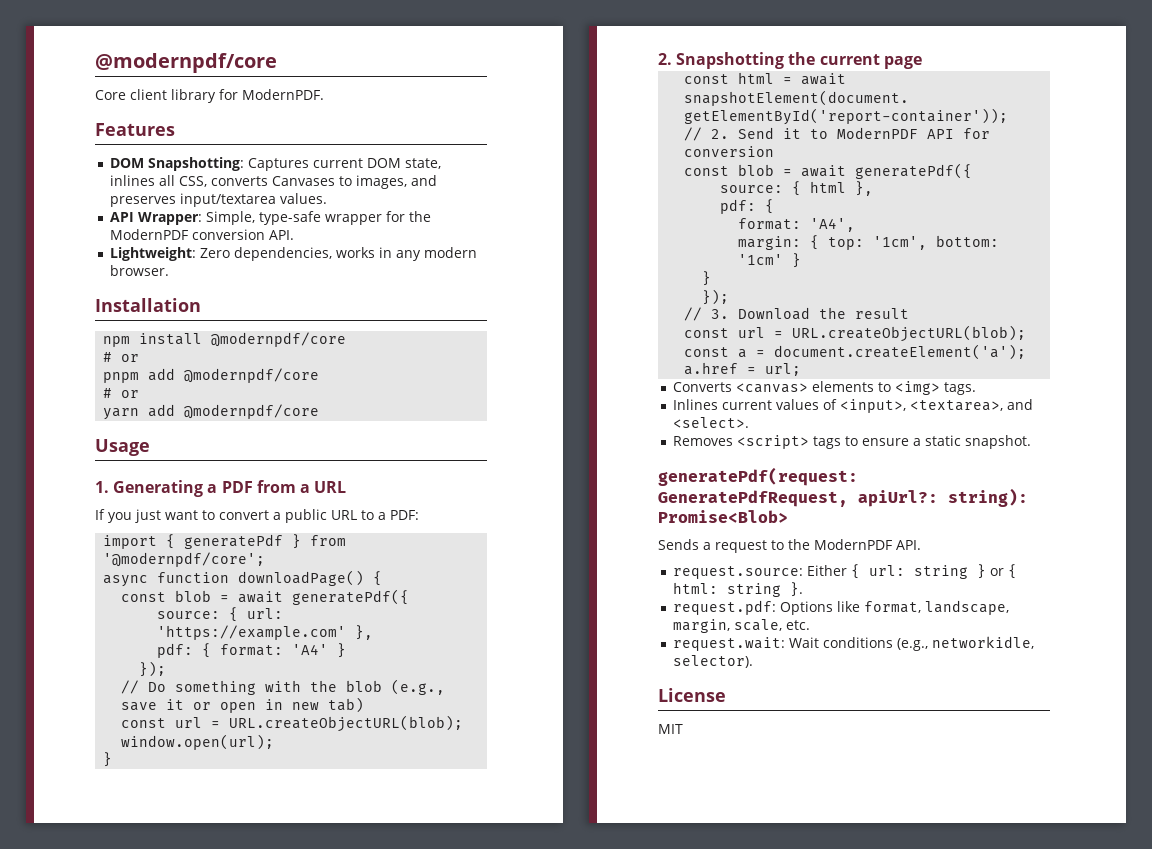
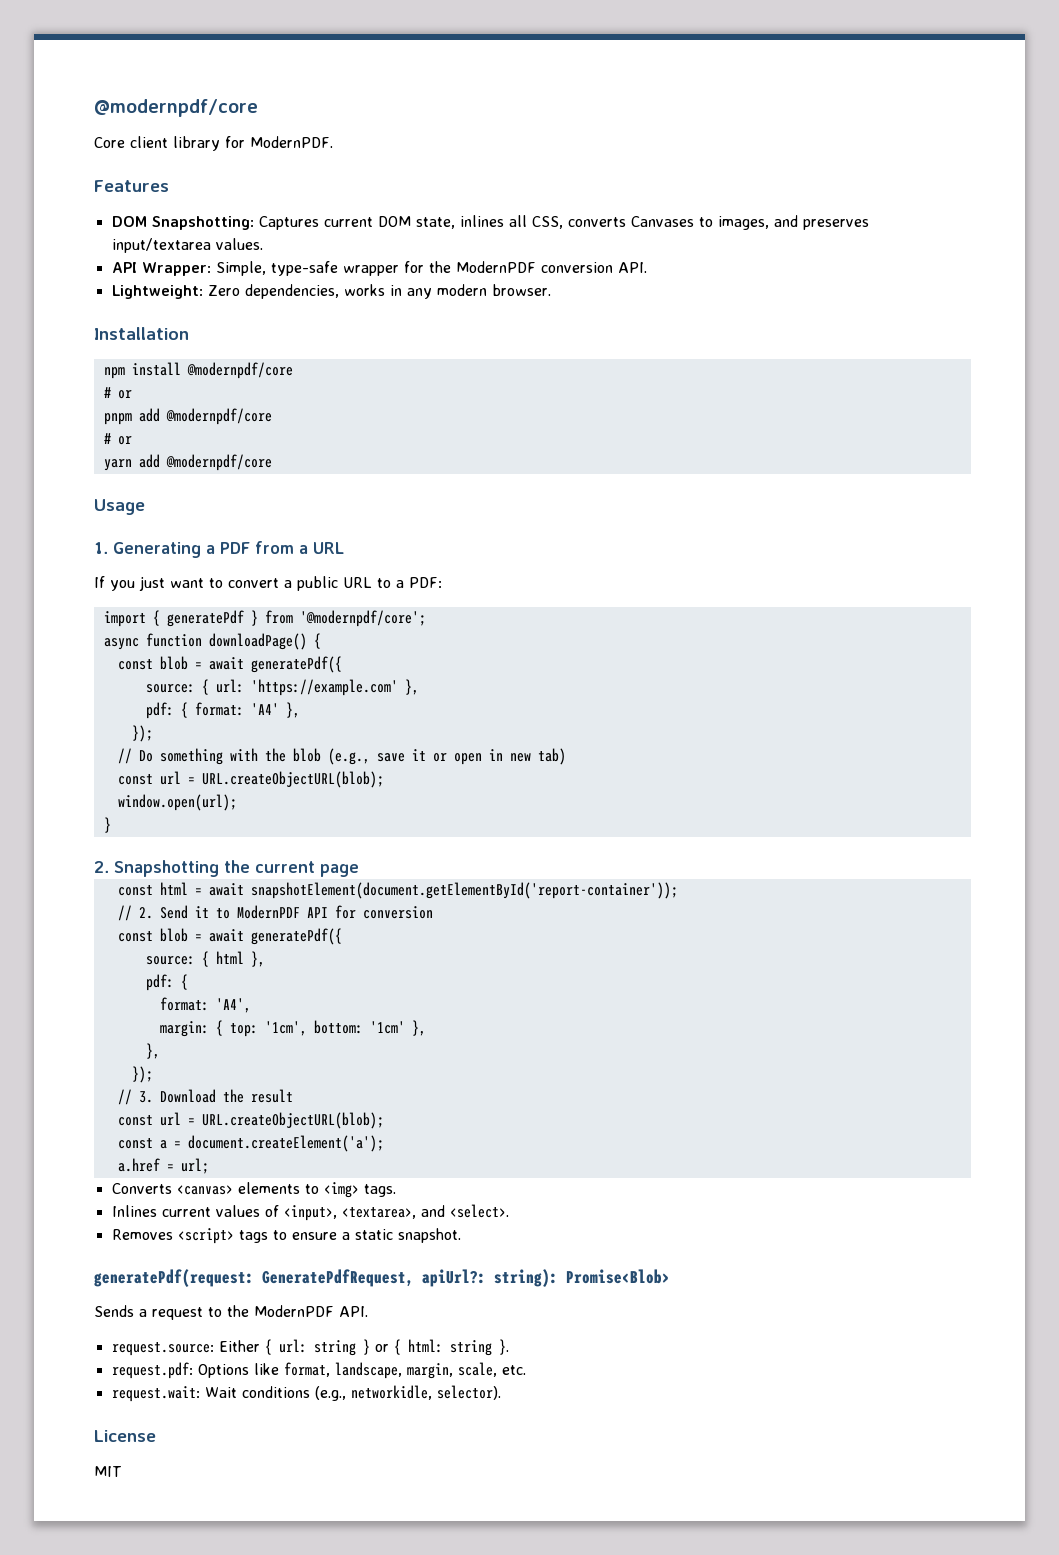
- pdf: { format: 'A4' }
+ pdf: { format: 'A4' },
- margin: { top: '1cm', bottom: '1cm' }
- }
+ margin: { top: '1cm', bottom: '1cm' },
+ },

